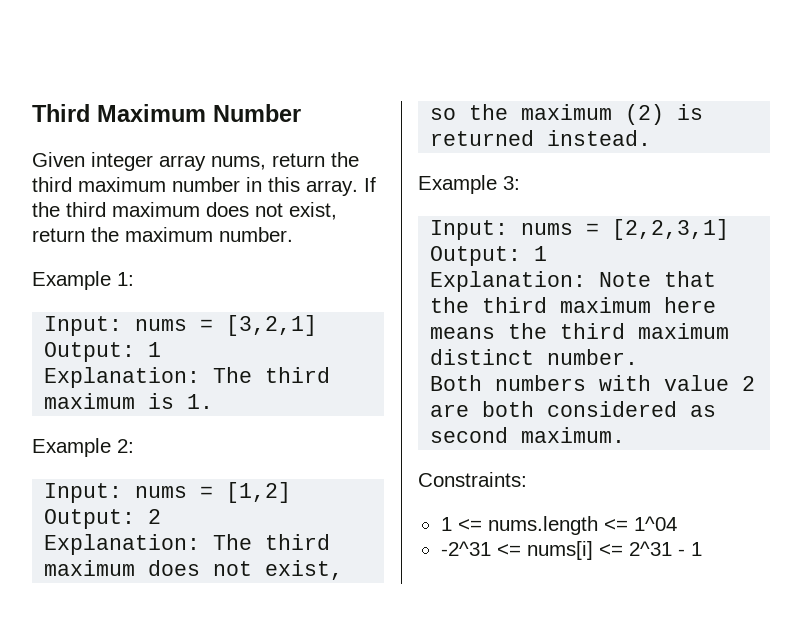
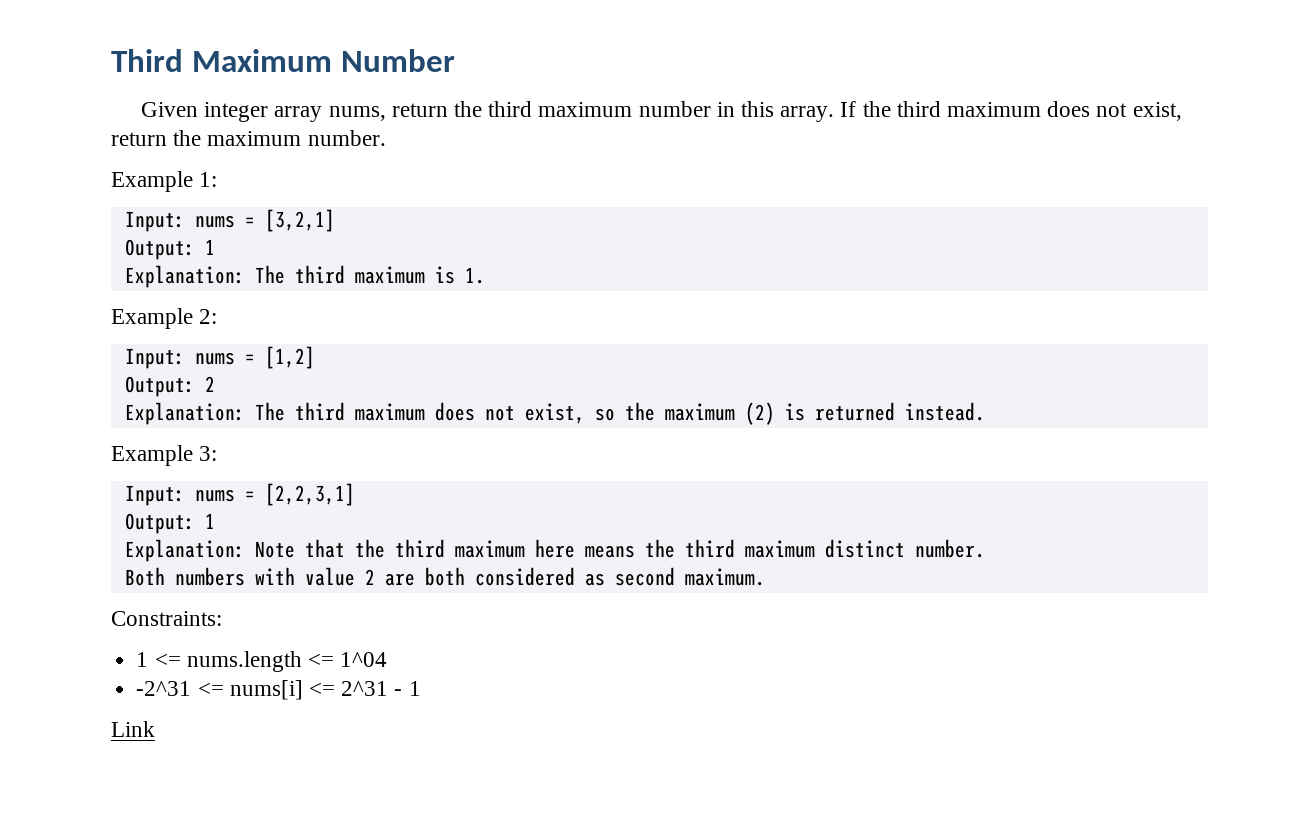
+ Link

